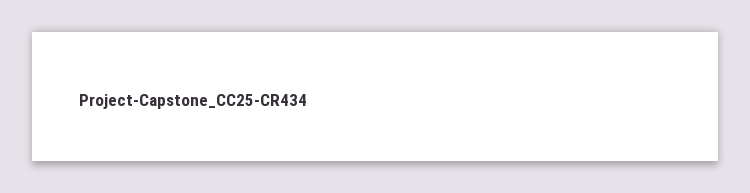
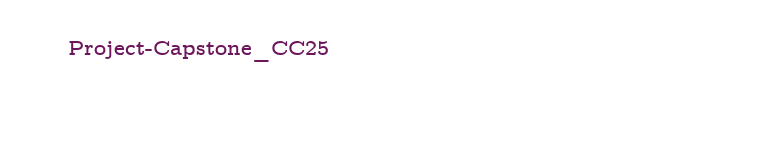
- Project-Capstone_CC25-CR434
+ Project-Capstone_CC25

